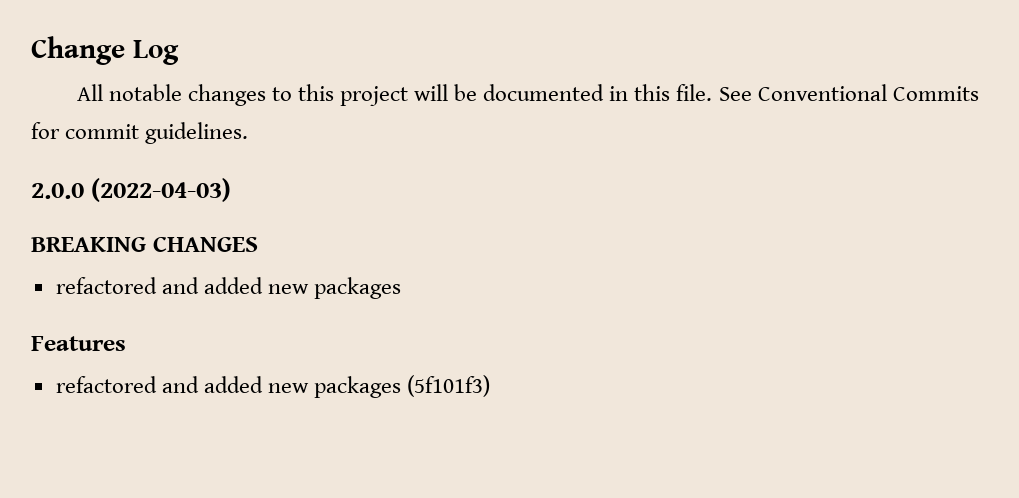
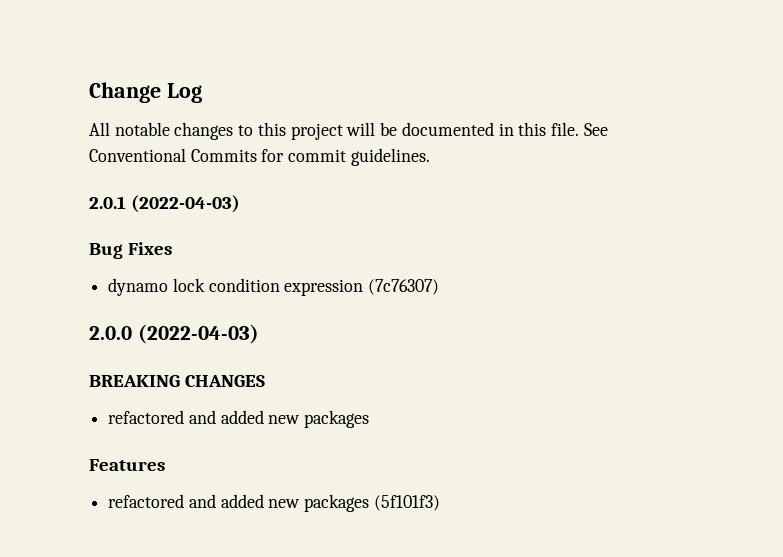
+ 2.0.1 (2022-04-03)
+ Bug Fixes
+ dynamo lock condition expression (7c76307)

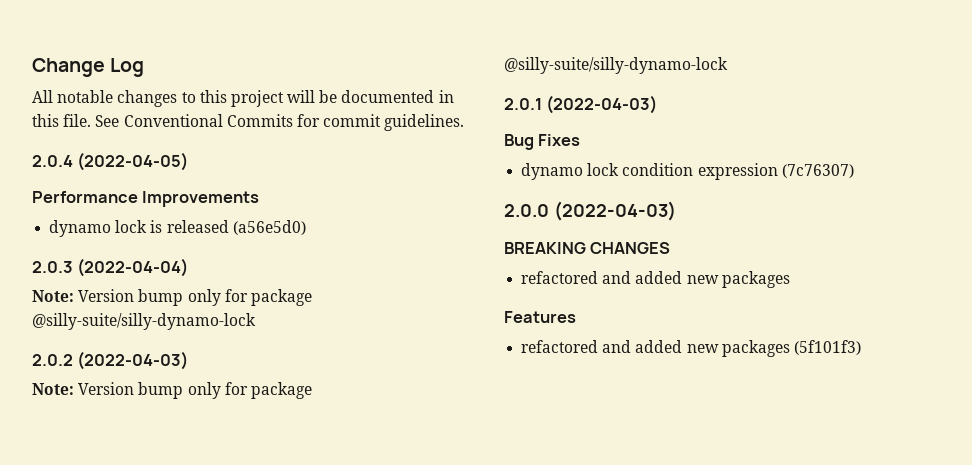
+ 2.0.4 (2022-04-05)
+ Performance Improvements
+ dynamo lock is released (a56e5d0)
+ 2.0.3 (2022-04-04)
+ Note: Version bump only for package @silly-suite/silly-dynamo-lock
+ 2.0.2 (2022-04-03)
+ Note: Version bump only for package @silly-suite/silly-dynamo-lock

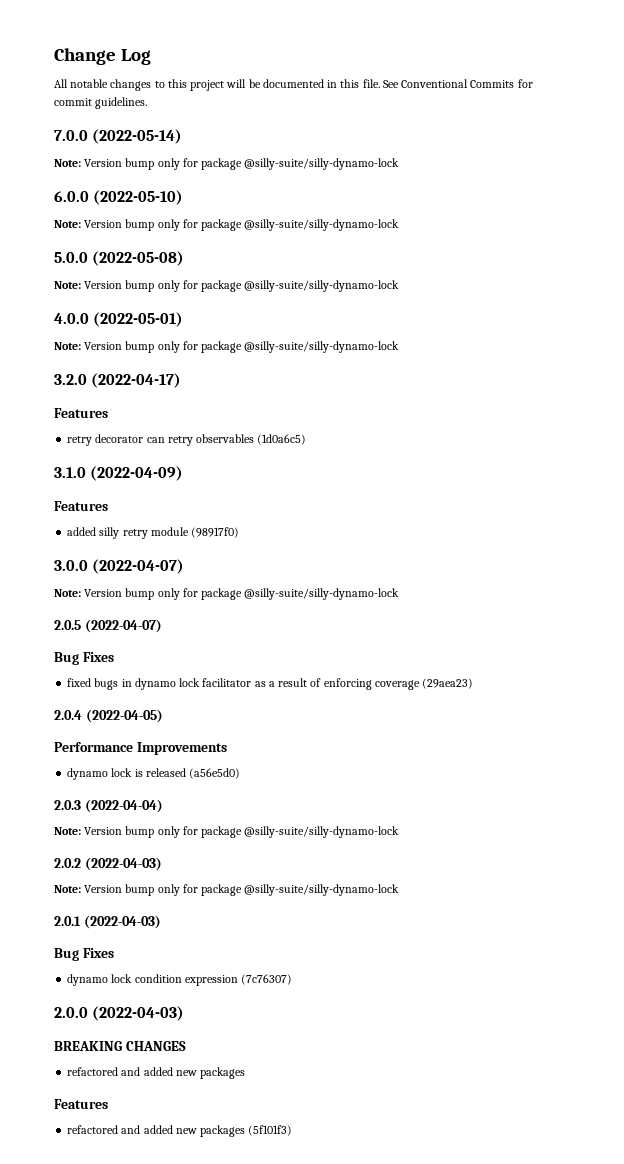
+ 7.0.0 (2022-05-14)
+ Note: Version bump only for package @silly-suite/silly-dynamo-lock
+ 6.0.0 (2022-05-10)
+ Note: Version bump only for package @silly-suite/silly-dynamo-lock
+ 5.0.0 (2022-05-08)
+ Note: Version bump only for package @silly-suite/silly-dynamo-lock
+ 4.0.0 (2022-05-01)
+ Note: Version bump only for package @silly-suite/silly-dynamo-lock
+ 3.2.0 (2022-04-17)
+ Features
+ retry decorator can retry observables (1d0a6c5)
+ 3.1.0 (2022-04-09)
+ Features
+ added silly retry module (98917f0)
+ 3.0.0 (2022-04-07)
+ Note: Version bump only for package @silly-suite/silly-dynamo-lock
+ 2.0.5 (2022-04-07)
+ Bug Fixes
+ fixed bugs in dynamo lock facilitator as a result of enforcing coverage (29aea23)

